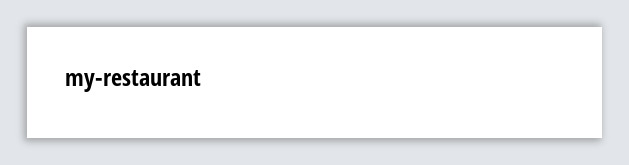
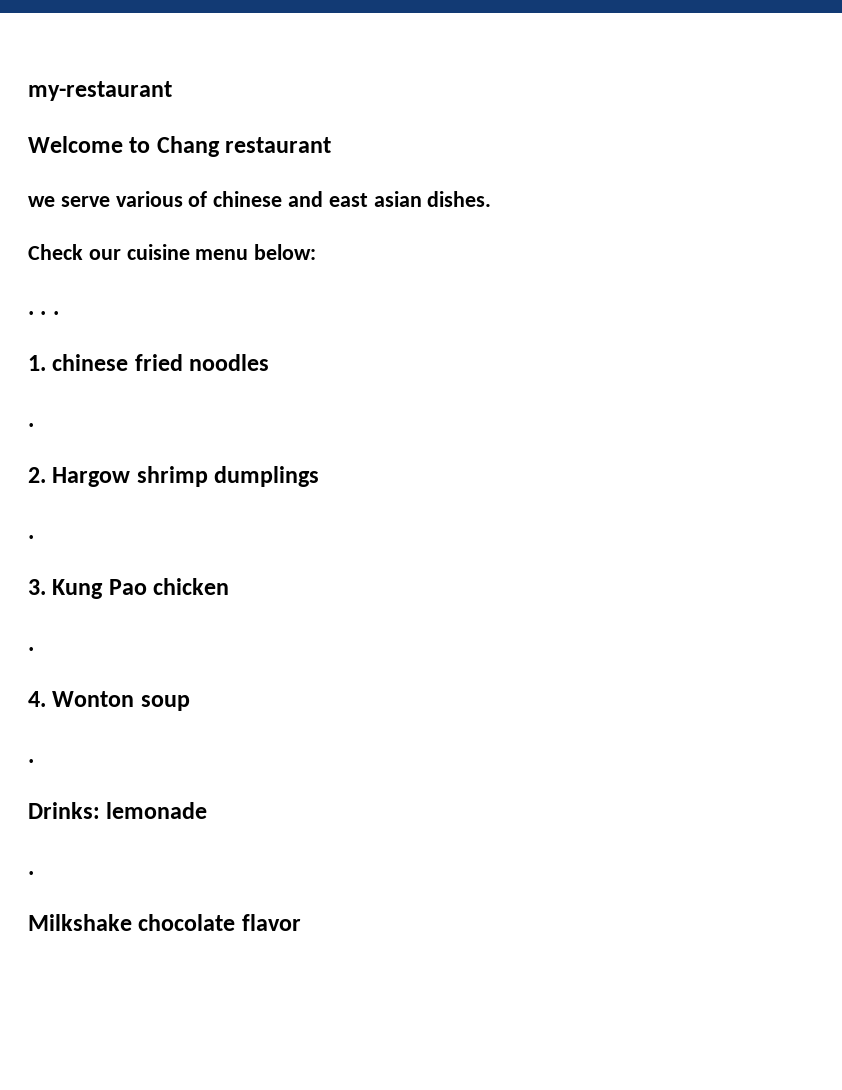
+ Welcome to Chang restaurant
+ we serve various of chinese and east asian dishes.
+ Check our cuisine menu below:
+ . . .
+ 1. chinese fried noodles
+ .
+ 2. Hargow shrimp dumplings
+ .
+ 3. Kung Pao chicken
+ .
+ 4. Wonton soup
+ .
+ Drinks: lemonade
+ .
+ Milkshake chocolate flavor

